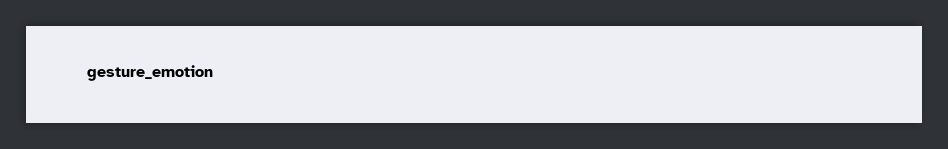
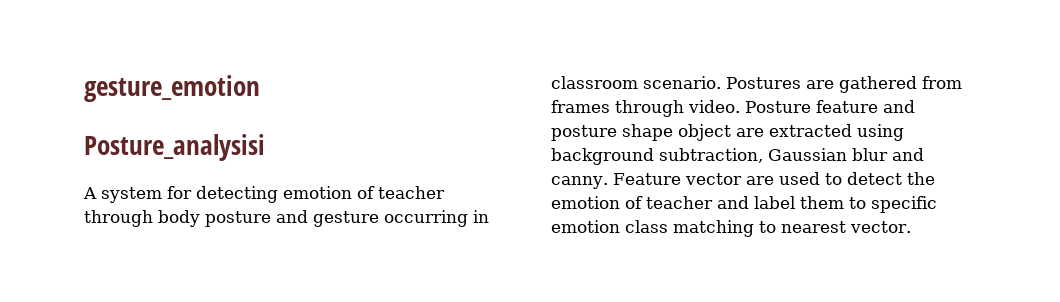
+ Posture_analysisi
+ A system for detecting emotion of teacher through body posture and gesture occurring in classroom scenario. Postures are gathered from frames through video. Posture feature and posture shape object are extracted using background subtraction, Gaussian blur and canny. Feature vector are used to detect the emotion of teacher and label them to specific emotion class matching to nearest vector.

